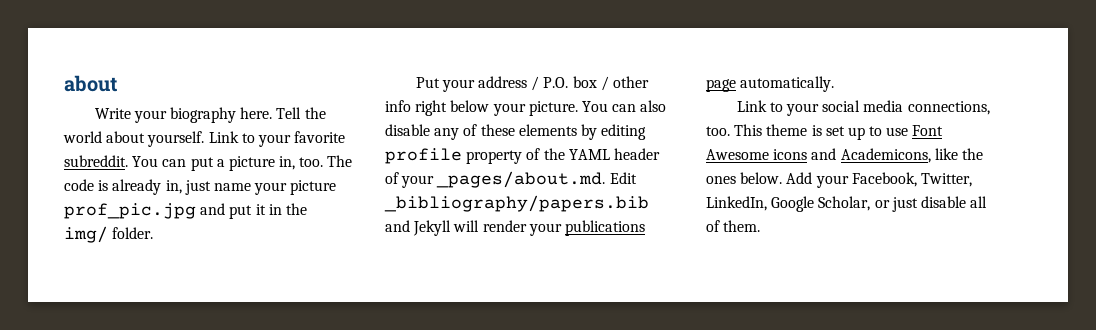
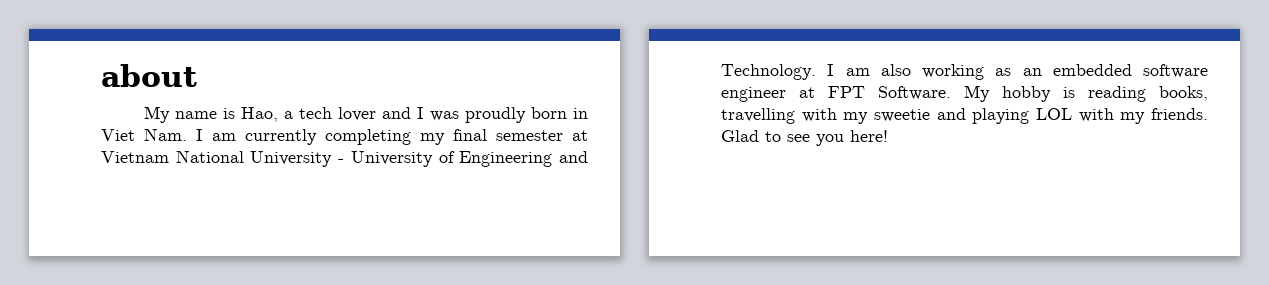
- Write your biography here. Tell the world about yourself. Link to your favorite subreddit. You can put a picture in, too. The code is already in, just name your picture prof_pic.jpg and put it in the img/ folder.
- Put your address / P.O. box / other info right below your picture. You can also disable any of these elements by editing profile property of the YAML header of your _pages/about.md. Edit _bibliography/papers.bib and Jekyll will render your publications page automatically.
- Link to your social media connections, too. This theme is set up to use Font Awesome icons and Academicons, like the ones below. Add your Facebook, Twitter, LinkedIn, Google Scholar, or just disable all of them.
+ My name is Hao, a tech lover and I was proudly born in Viet Nam. I am currently completing my final semester at Vietnam National University - University of Engineering and Technology. I am also working as an embedded software engineer at FPT Software. My hobby is reading books, travelling with my sweetie and playing LOL with my friends. Glad to see you here!

